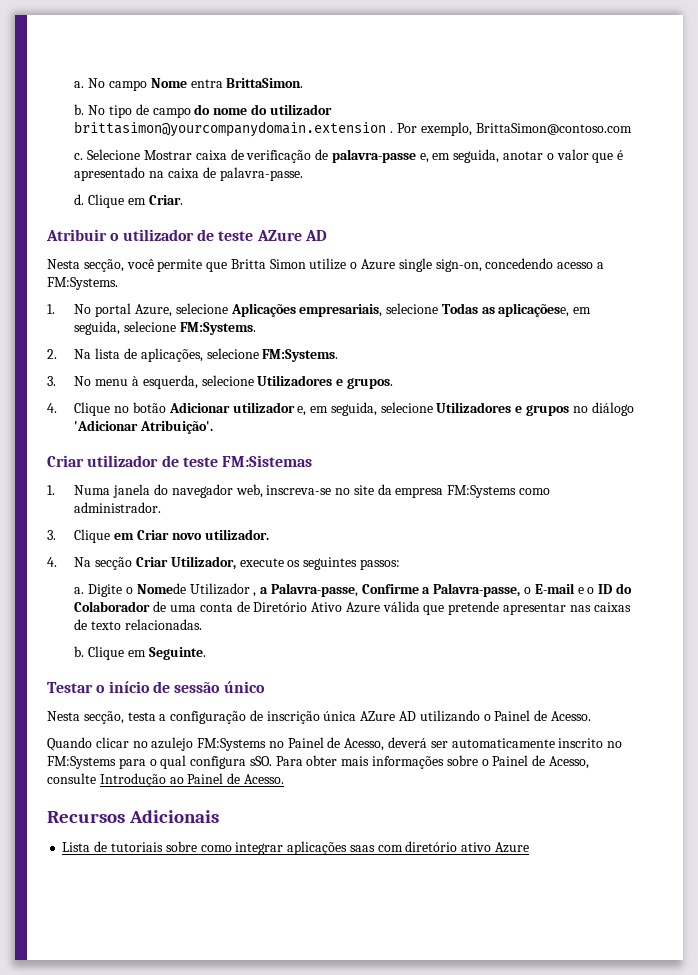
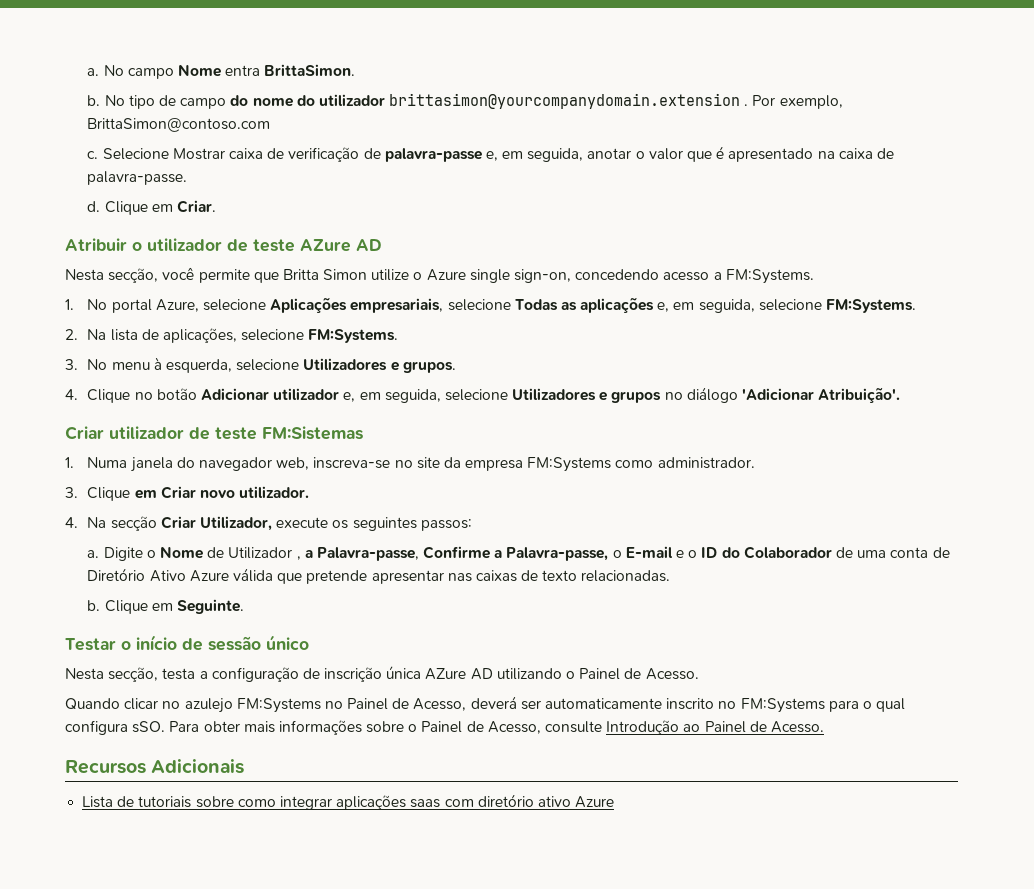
- 1. No portal Azure, selecione Aplicações empresariais, selecione Todas as aplicaçõese, em seguida, selecione FM:Systems.
+ 1. No portal Azure, selecione Aplicações empresariais, selecione Todas as aplicações e, em seguida, selecione FM:Systems.
- Digite o Nomede Utilizador , a Palavra-passe, Confirme a Palavra-passe, o E-mail e o ID do Colaborador de uma conta de Diretório Ativo Azure válida que pretende apresentar nas caixas de texto relacionadas.
+ Digite o Nome de Utilizador , a Palavra-passe, Confirme a Palavra-passe, o E-mail e o ID do Colaborador de uma conta de Diretório Ativo Azure válida que pretende apresentar nas caixas de texto relacionadas.

